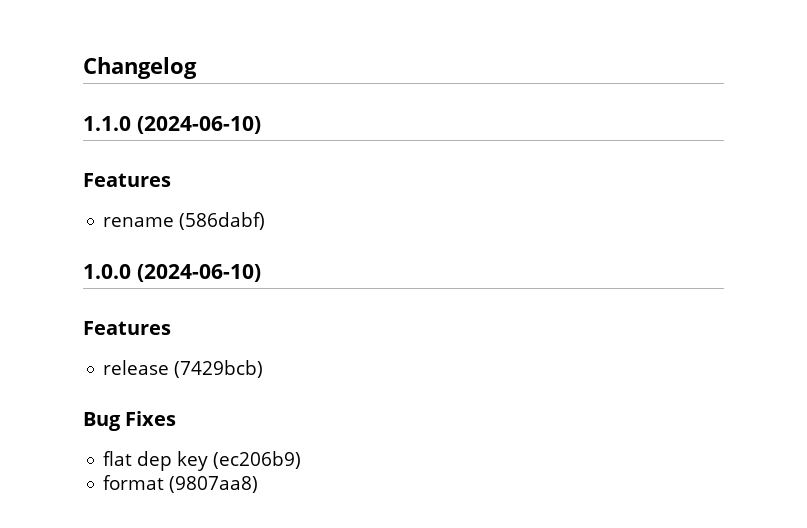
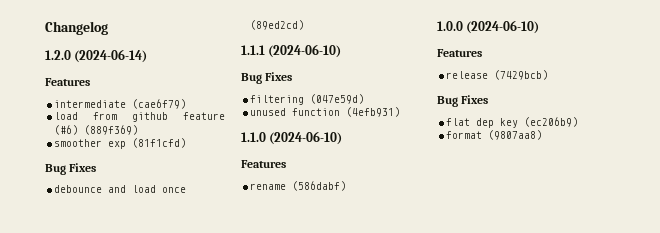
+ 1.2.0 (2024-06-14)
+ Features
+ intermediate (cae6f79)
+ load from github feature (#6) (889f369)
+ smoother exp (81f1cfd)
+ Bug Fixes
+ debounce and load once (89ed2cd)
+ 1.1.1 (2024-06-10)
+ Bug Fixes
+ filtering (047e59d)
+ unused function (4efb931)

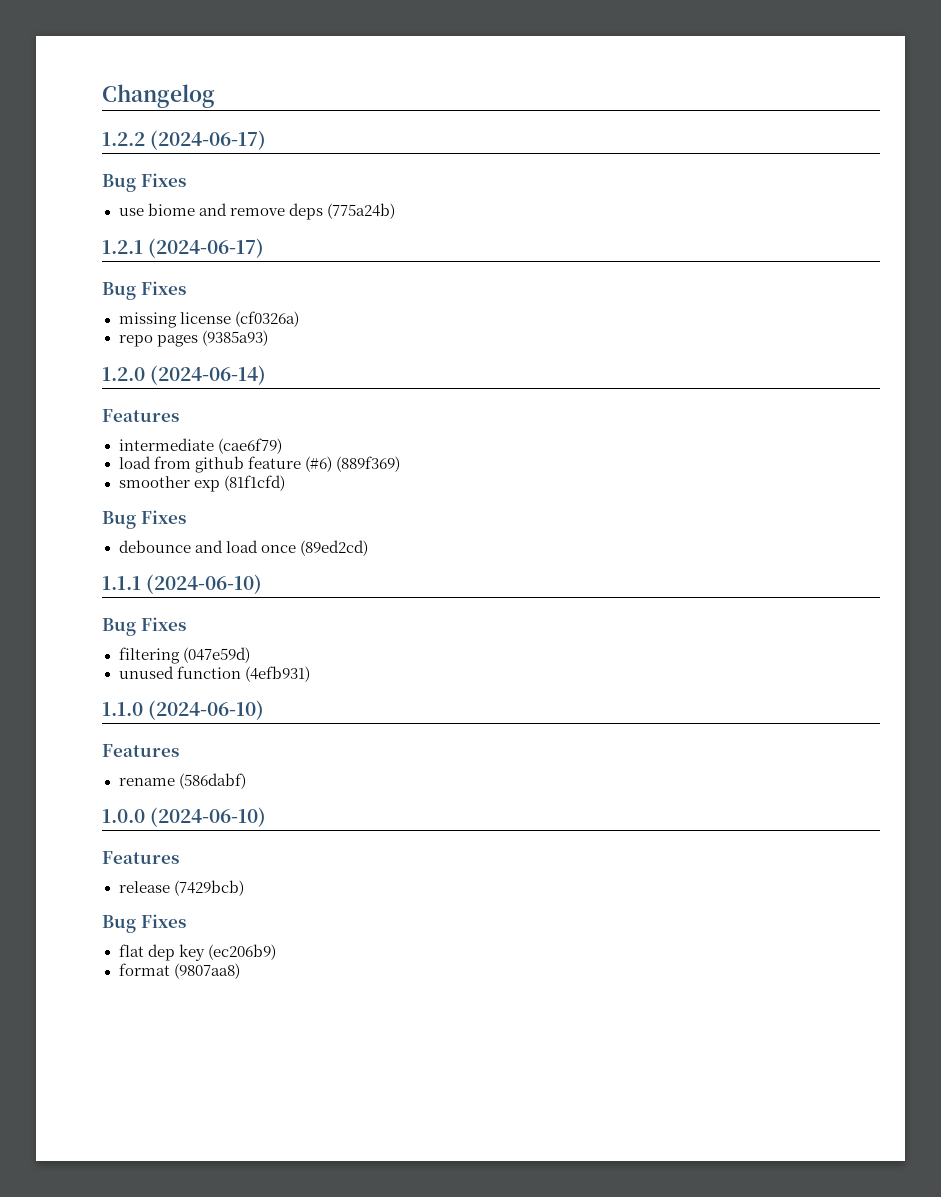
+ 1.2.2 (2024-06-17)
+ Bug Fixes
+ use biome and remove deps (775a24b)
+ 1.2.1 (2024-06-17)
+ Bug Fixes
+ missing license (cf0326a)
+ repo pages (9385a93)

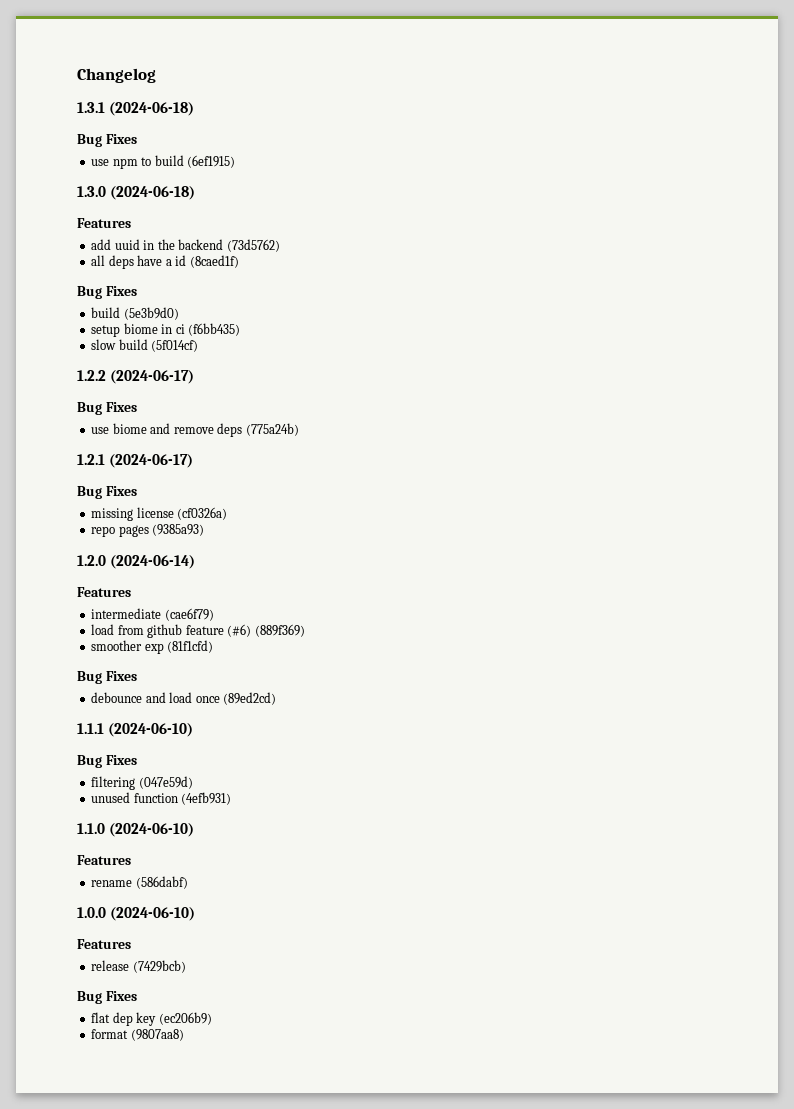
+ 1.3.1 (2024-06-18)
+ Bug Fixes
+ use npm to build (6ef1915)
+ 1.3.0 (2024-06-18)
+ Features
+ add uuid in the backend (73d5762)
+ all deps have a id (8caed1f)
+ Bug Fixes
+ build (5e3b9d0)
+ setup biome in ci (f6bb435)
+ slow build (5f014cf)

